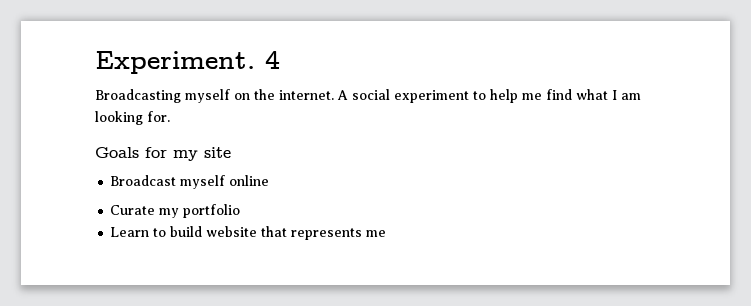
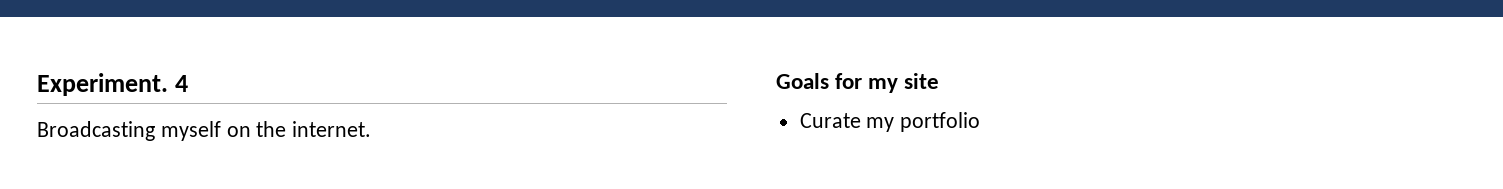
- A social experiment to help me find what I am looking for.
- Broadcast myself online
- Learn to build website that represents me

